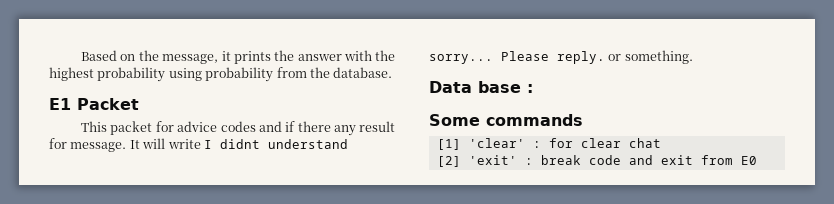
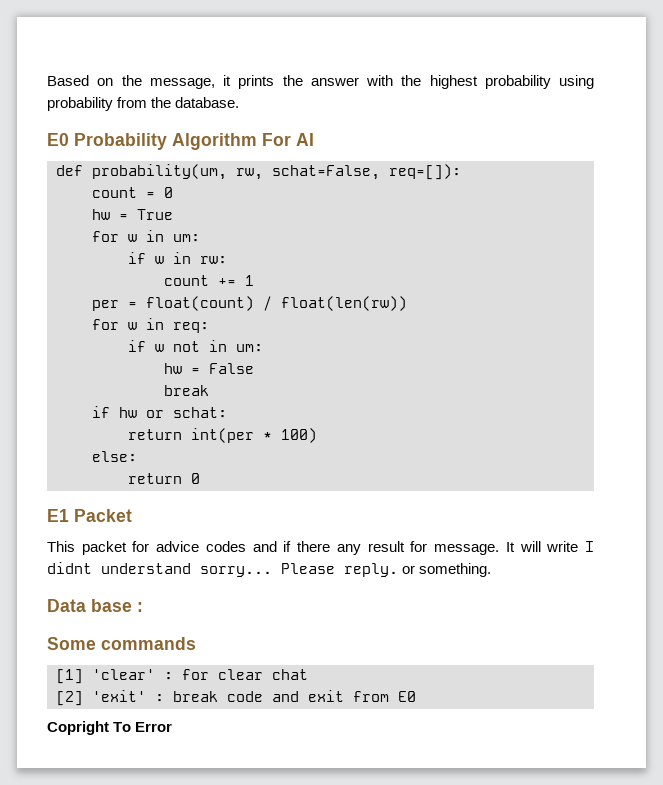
+ E0 Probability Algorithm For AI
+ def probability(um, rw, schat=False, req=[]):
+ count = 0
+ hw = True
+ for w in um:
+ if w in rw:
+ count += 1
+ per = float(count) / float(len(rw))
+ for w in req:
+ if w not in um:
+ hw = False
+ break
+ if hw or schat:
+ return int(per * 100)
+ else:
+ return 0
+ Copright To Error

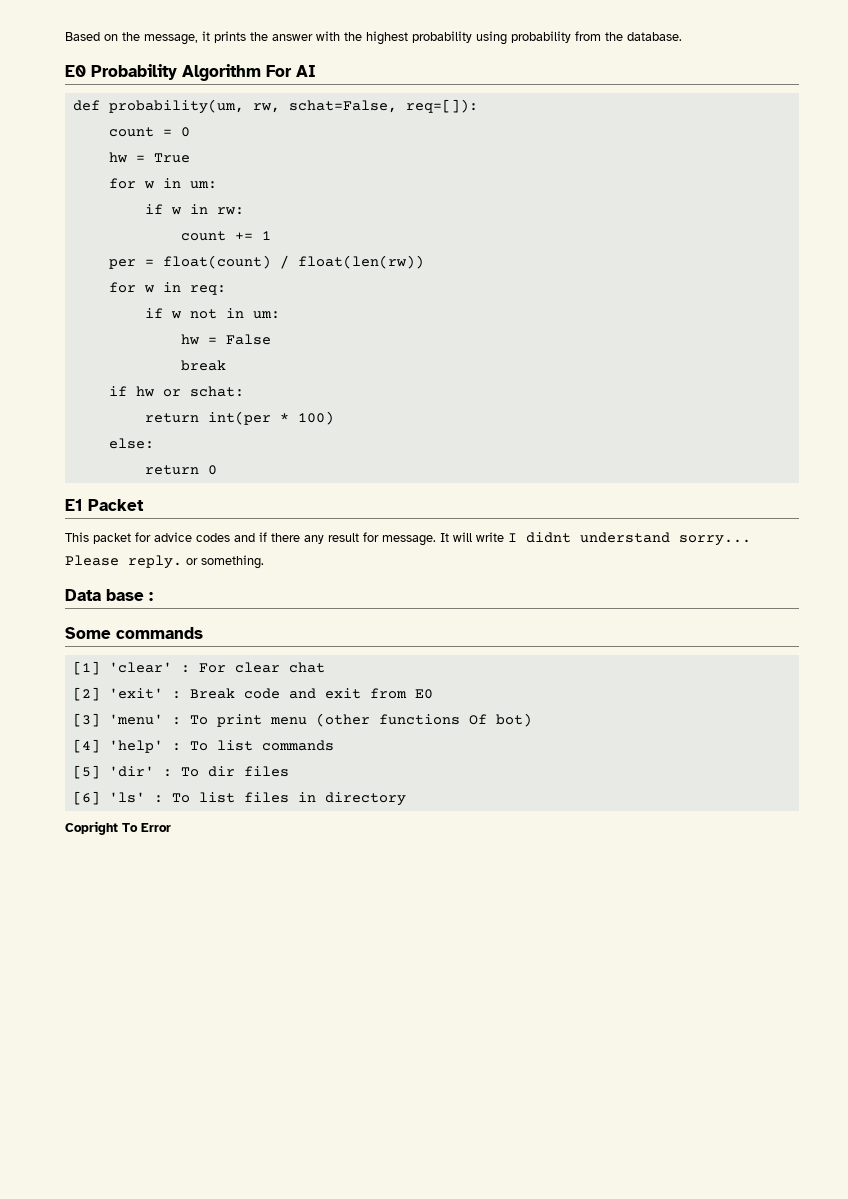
- [1] 'clear' : for clear chat
+ [1] 'clear' : For clear chat
- [2] 'exit' : break code and exit from E0
+ [2] 'exit' : Break code and exit from E0
+ [3] 'menu' : To print menu (other functions Of bot)
+ [4] 'help' : To list commands
+ [5] 'dir' : To dir files
+ [6] 'ls' : To list files in directory

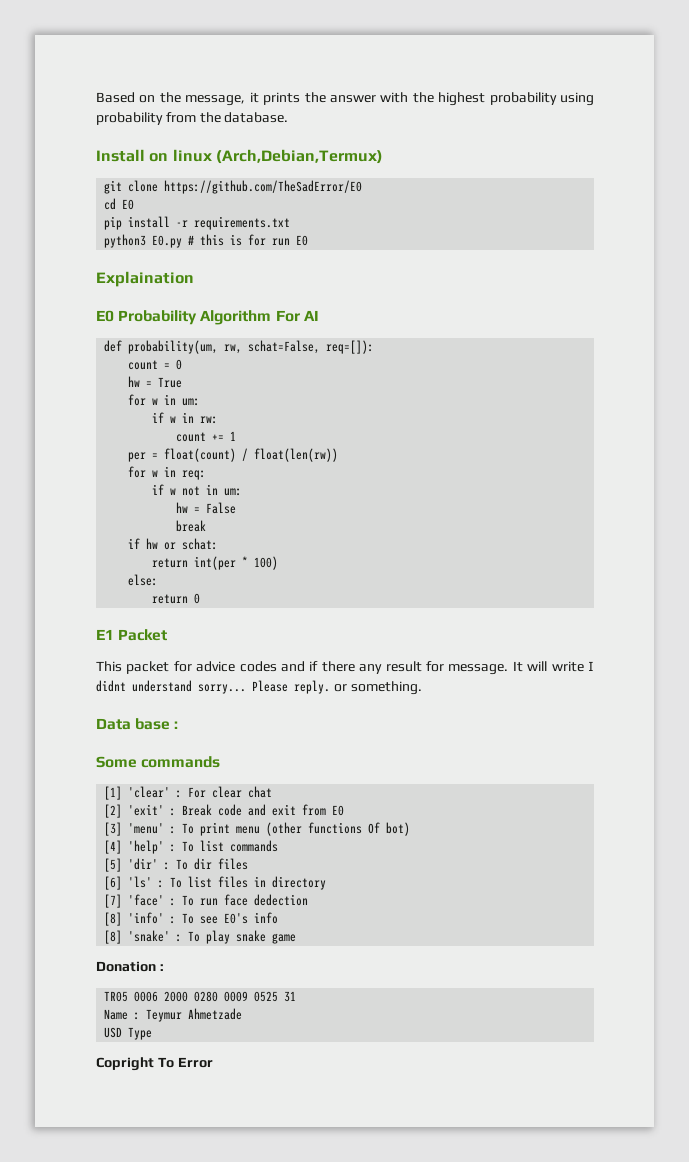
+ Install on linux (Arch,Debian,Termux)
+ git clone https://github.com/TheSadError/E0
+ cd E0
+ pip install -r requirements.txt
+ python3 E0.py # this is for run E0
+ Explaination
+ [7] 'face' : To run face dedection
+ [8] 'info' : To see E0's info
+ [8] 'snake' : To play snake game
+ Donation :
+ TR05 0006 2000 0280 0009 0525 31
+ Name : Teymur Ahmetzade
+ USD Type

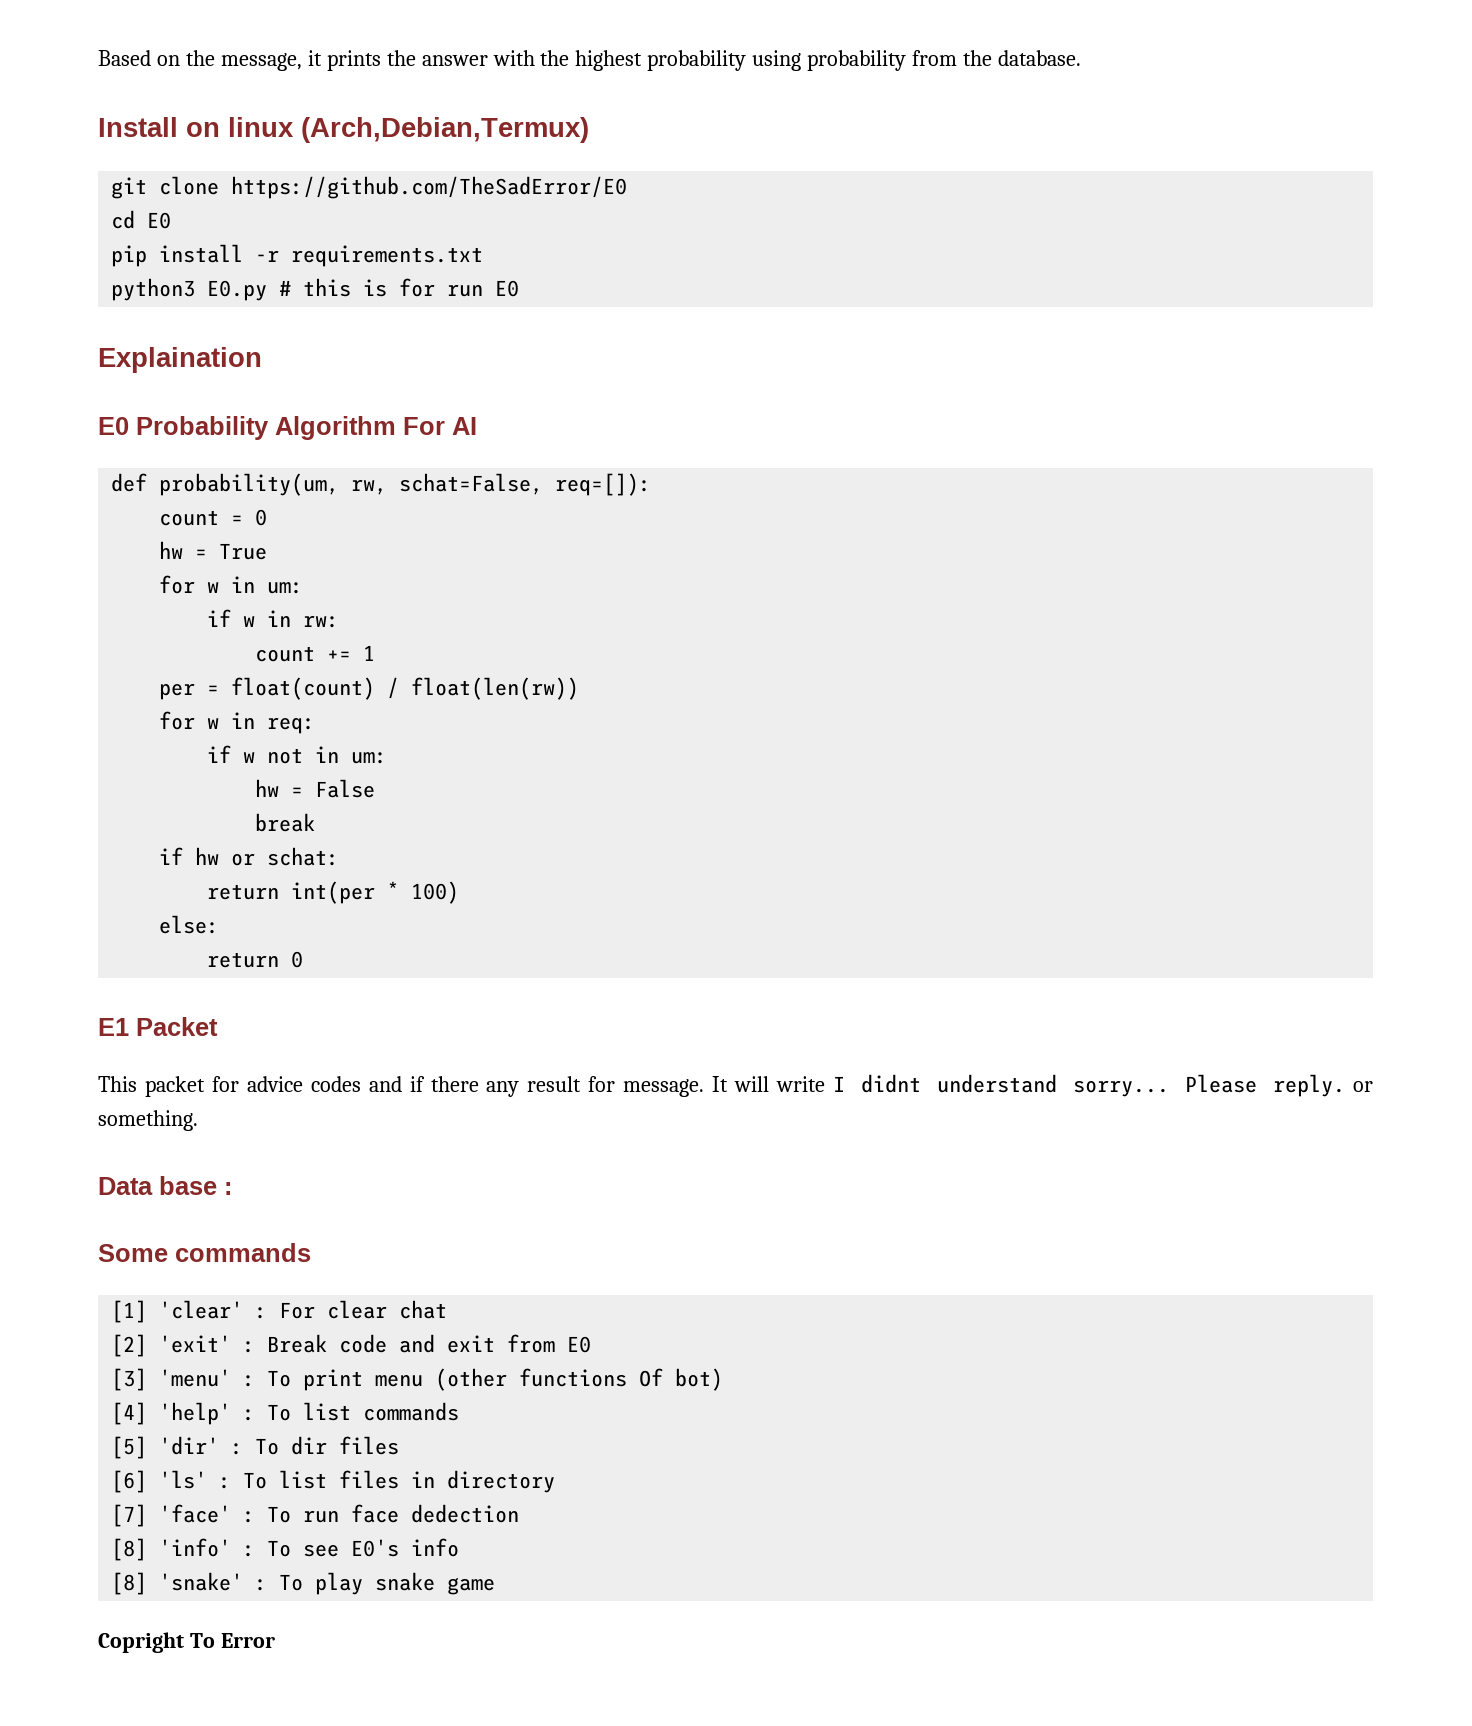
- Donation :
- TR05 0006 2000 0280 0009 0525 31
- Name : Teymur Ahmetzade
- USD Type

